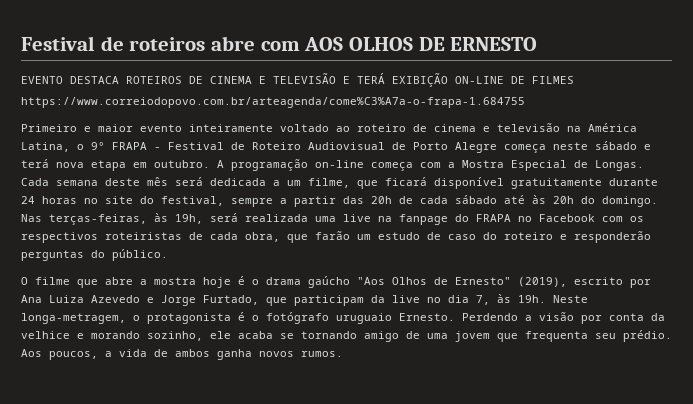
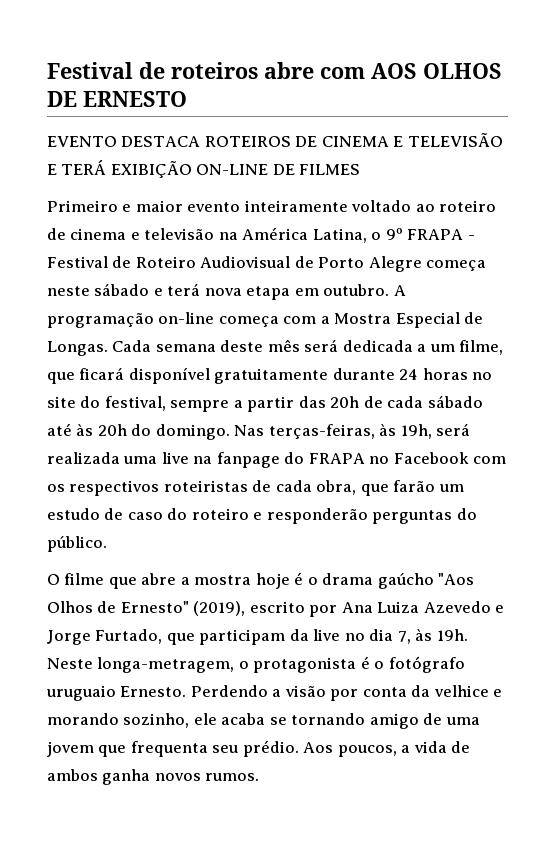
- https://www.correiodopovo.com.br/arteagenda/come%C3%A7a-o-frapa-1.684755

